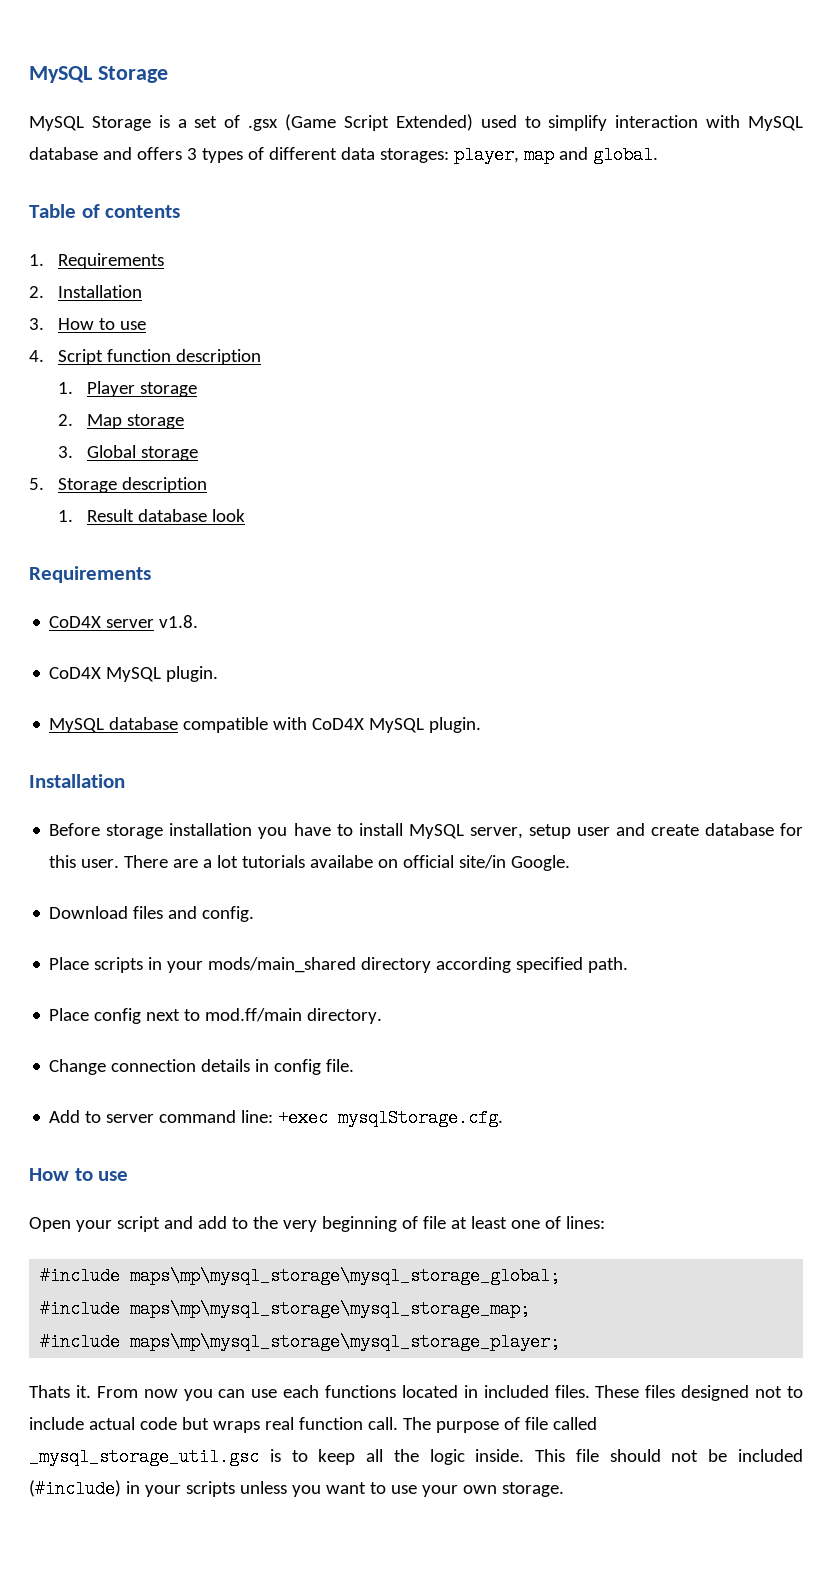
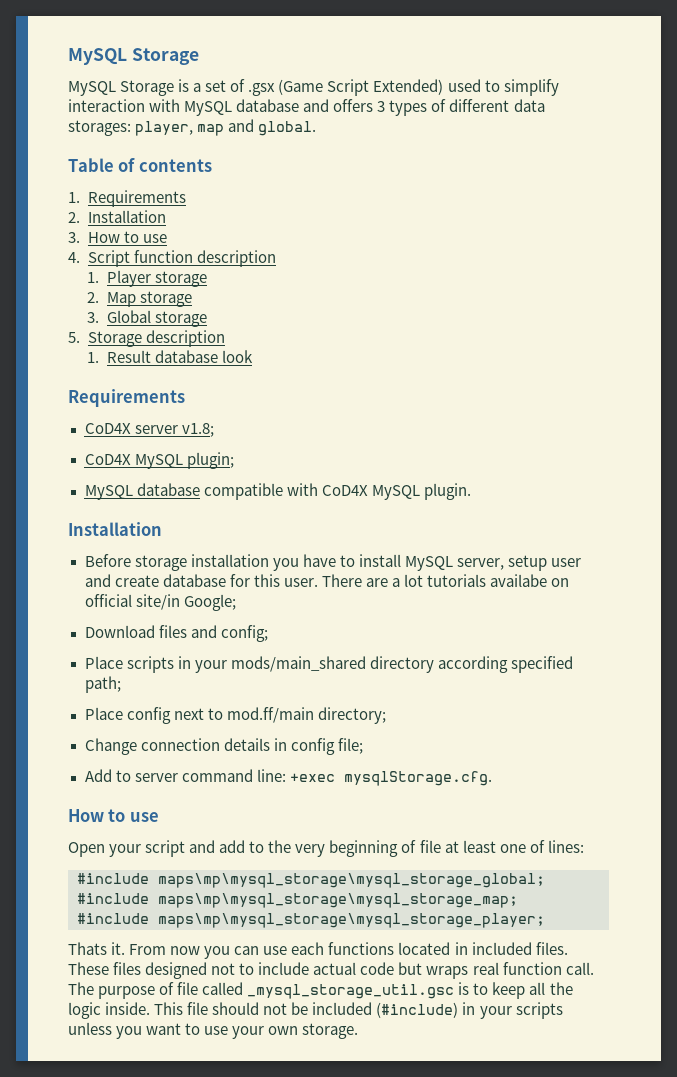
- CoD4X server v1.8.
- CoD4X MySQL plugin.
+ CoD4X server v1.8;
+ CoD4X MySQL plugin;
- There are a lot tutorials availabe on official site/in Google.
+ There are a lot tutorials availabe on official site/in Google;
- Download files and config.
+ Download files and config;
- Place scripts in your mods/main_shared directory according specified path.
+ Place scripts in your mods/main_shared directory according specified path;
- Place config next to mod.ff/main directory.
+ Place config next to mod.ff/main directory;
- Change connection details in config file.
+ Change connection details in config file;

